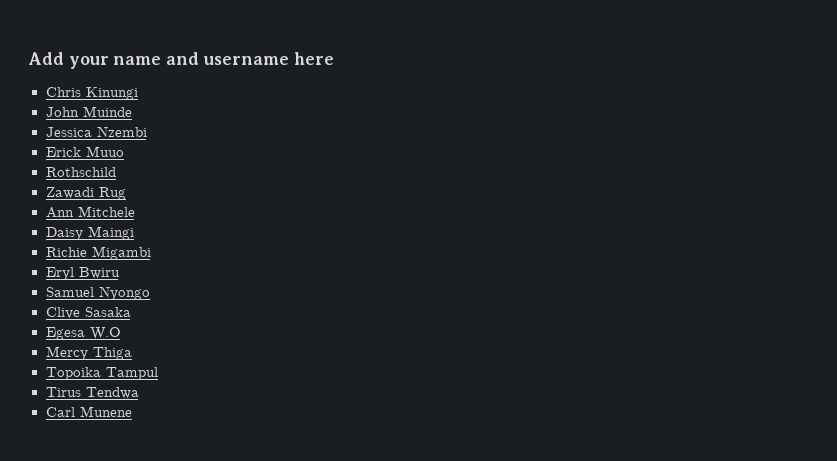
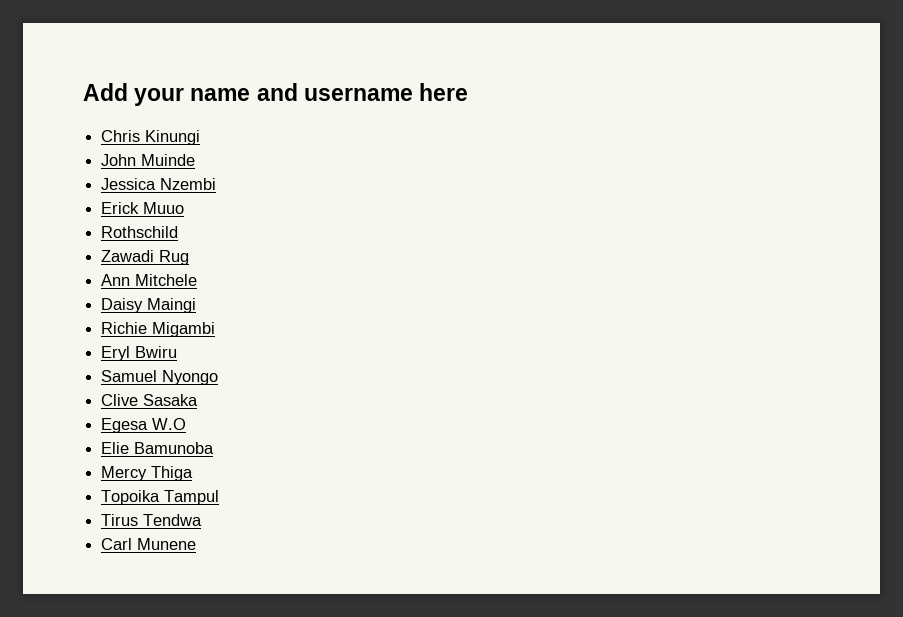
+ Elie Bamunoba

